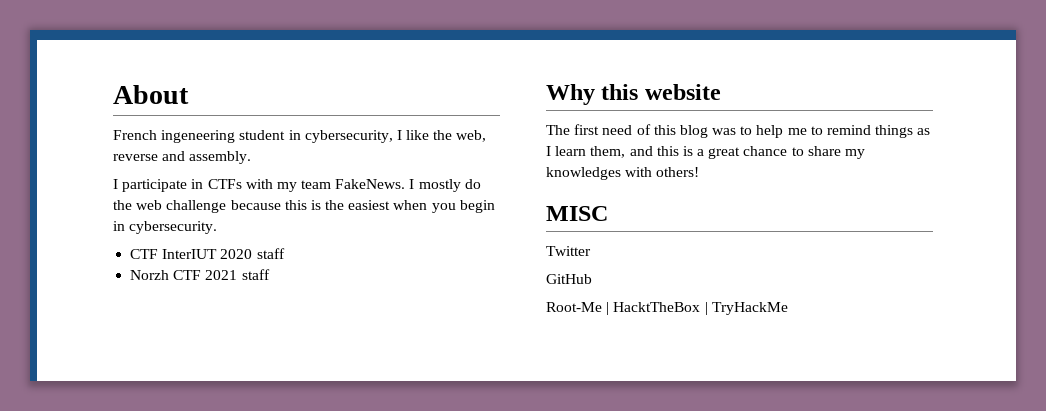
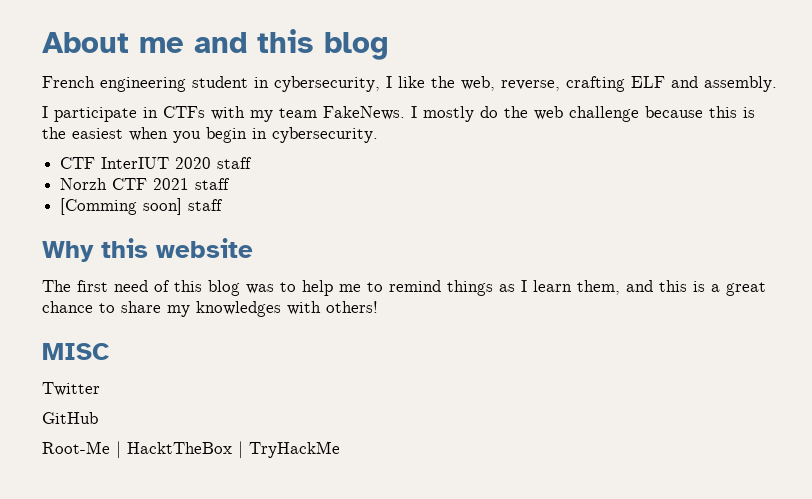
- About
+ About me and this blog
- French ingeneering student in cybersecurity, I like the web, reverse and assembly.
+ French engineering student in cybersecurity, I like the web, reverse, crafting ELF and assembly.
+ [Comming soon] staff

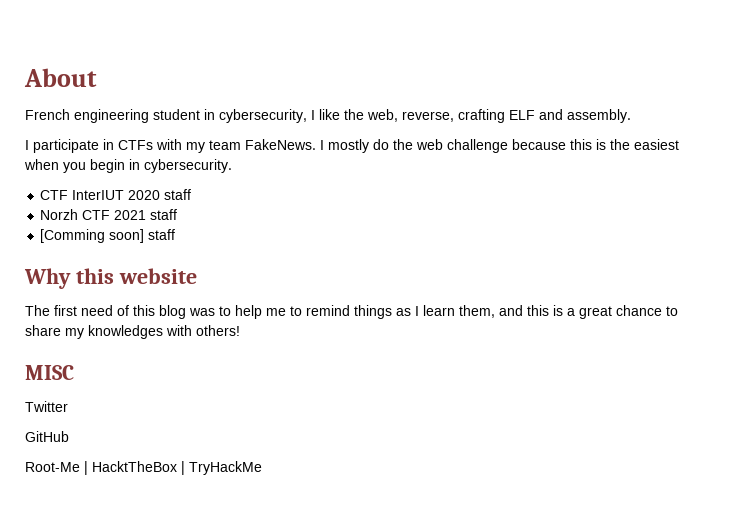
- About me and this blog
+ About

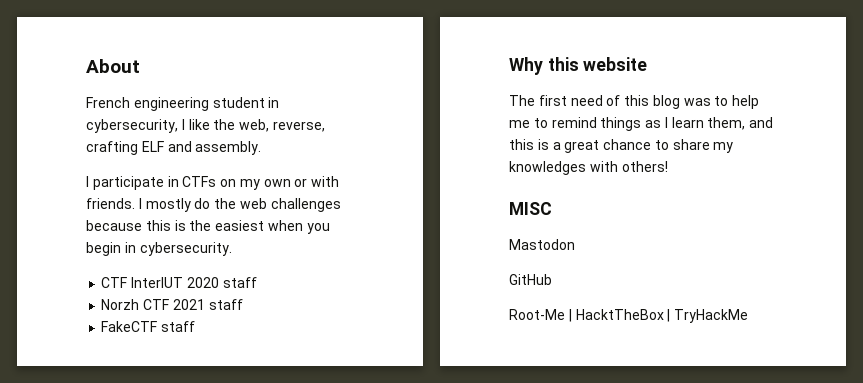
- I participate in CTFs with my team FakeNews.
+ I participate in CTFs on my own or with friends.
- I mostly do the web challenge because this is the easiest when you begin in cybersecurity.
+ I mostly do the web challenges because this is the easiest when you begin in cybersecurity.
- [Comming soon] staff
+ FakeCTF staff
- Twitter
+ Mastodon

